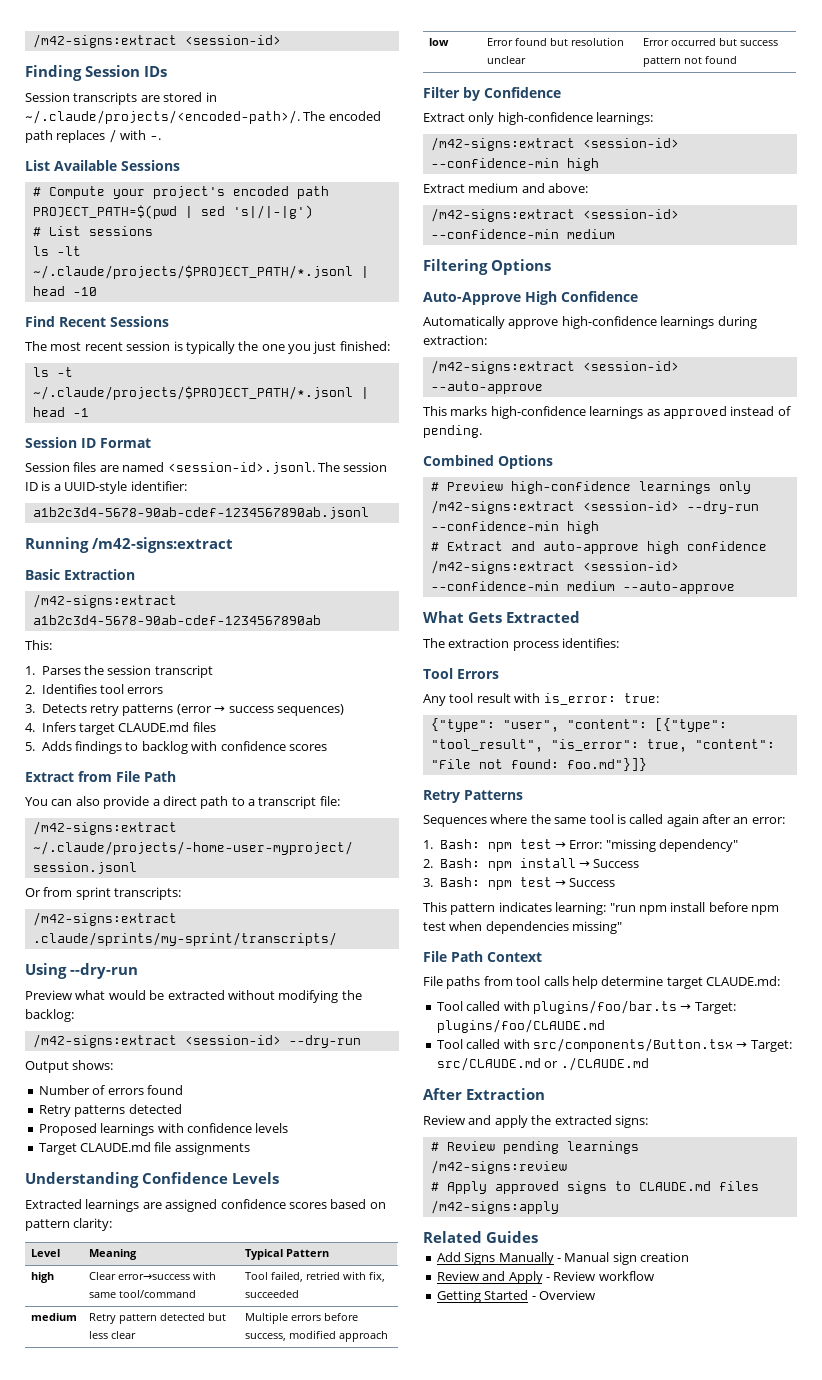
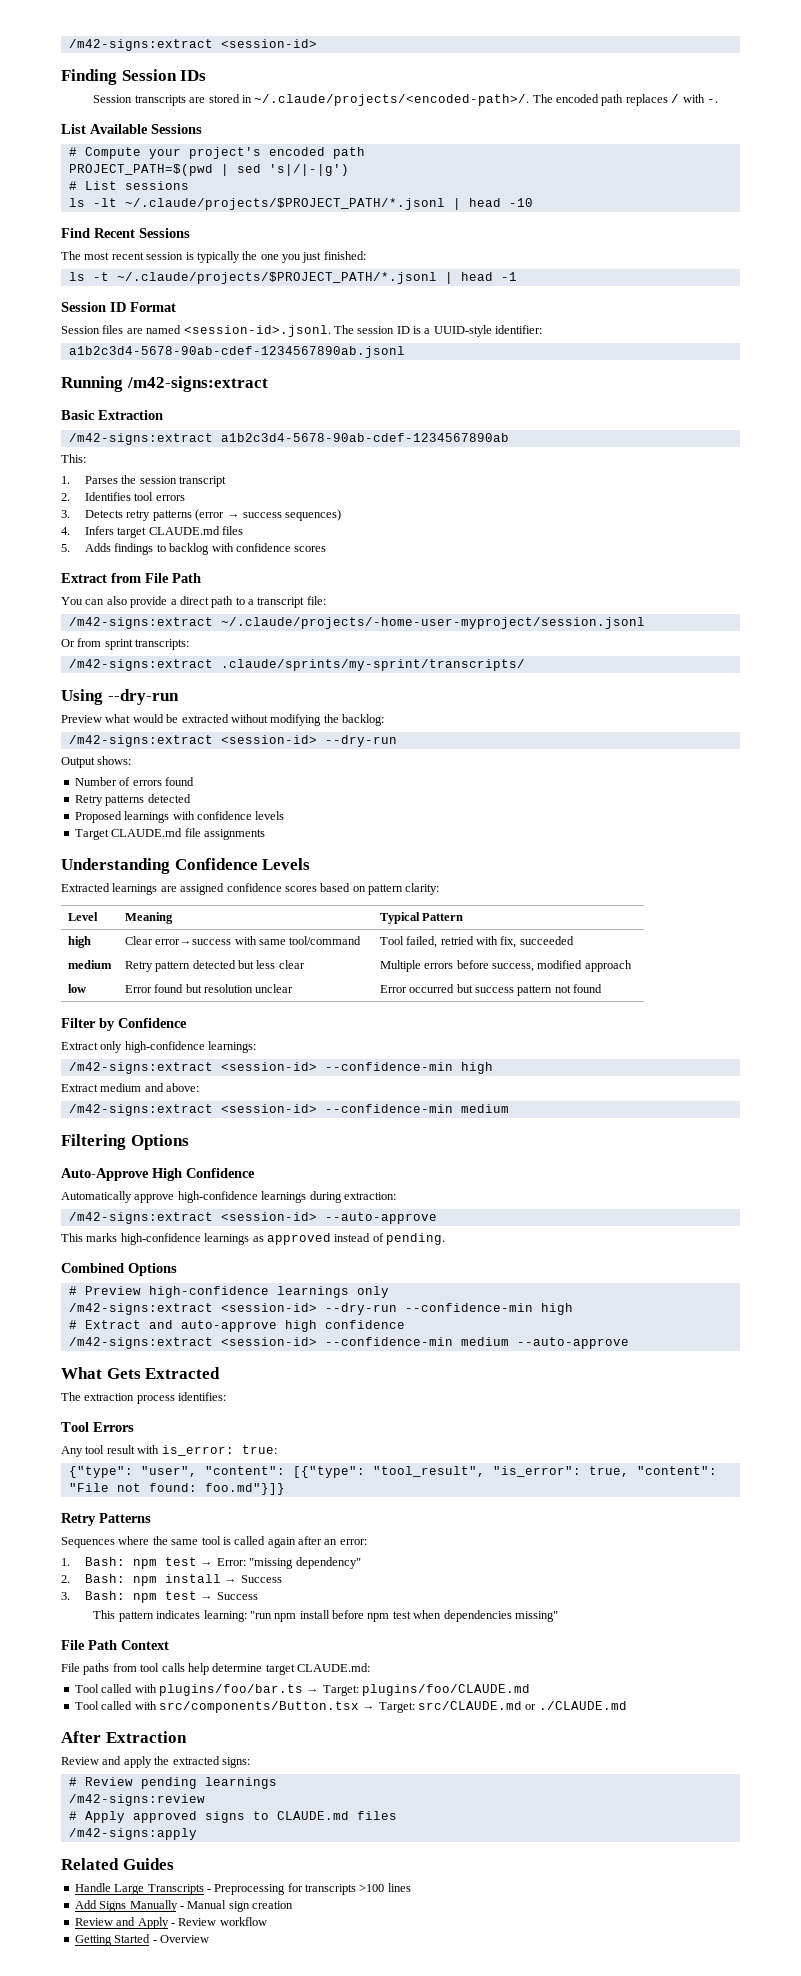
+ Handle Large Transcripts - Preprocessing for transcripts >100 lines

